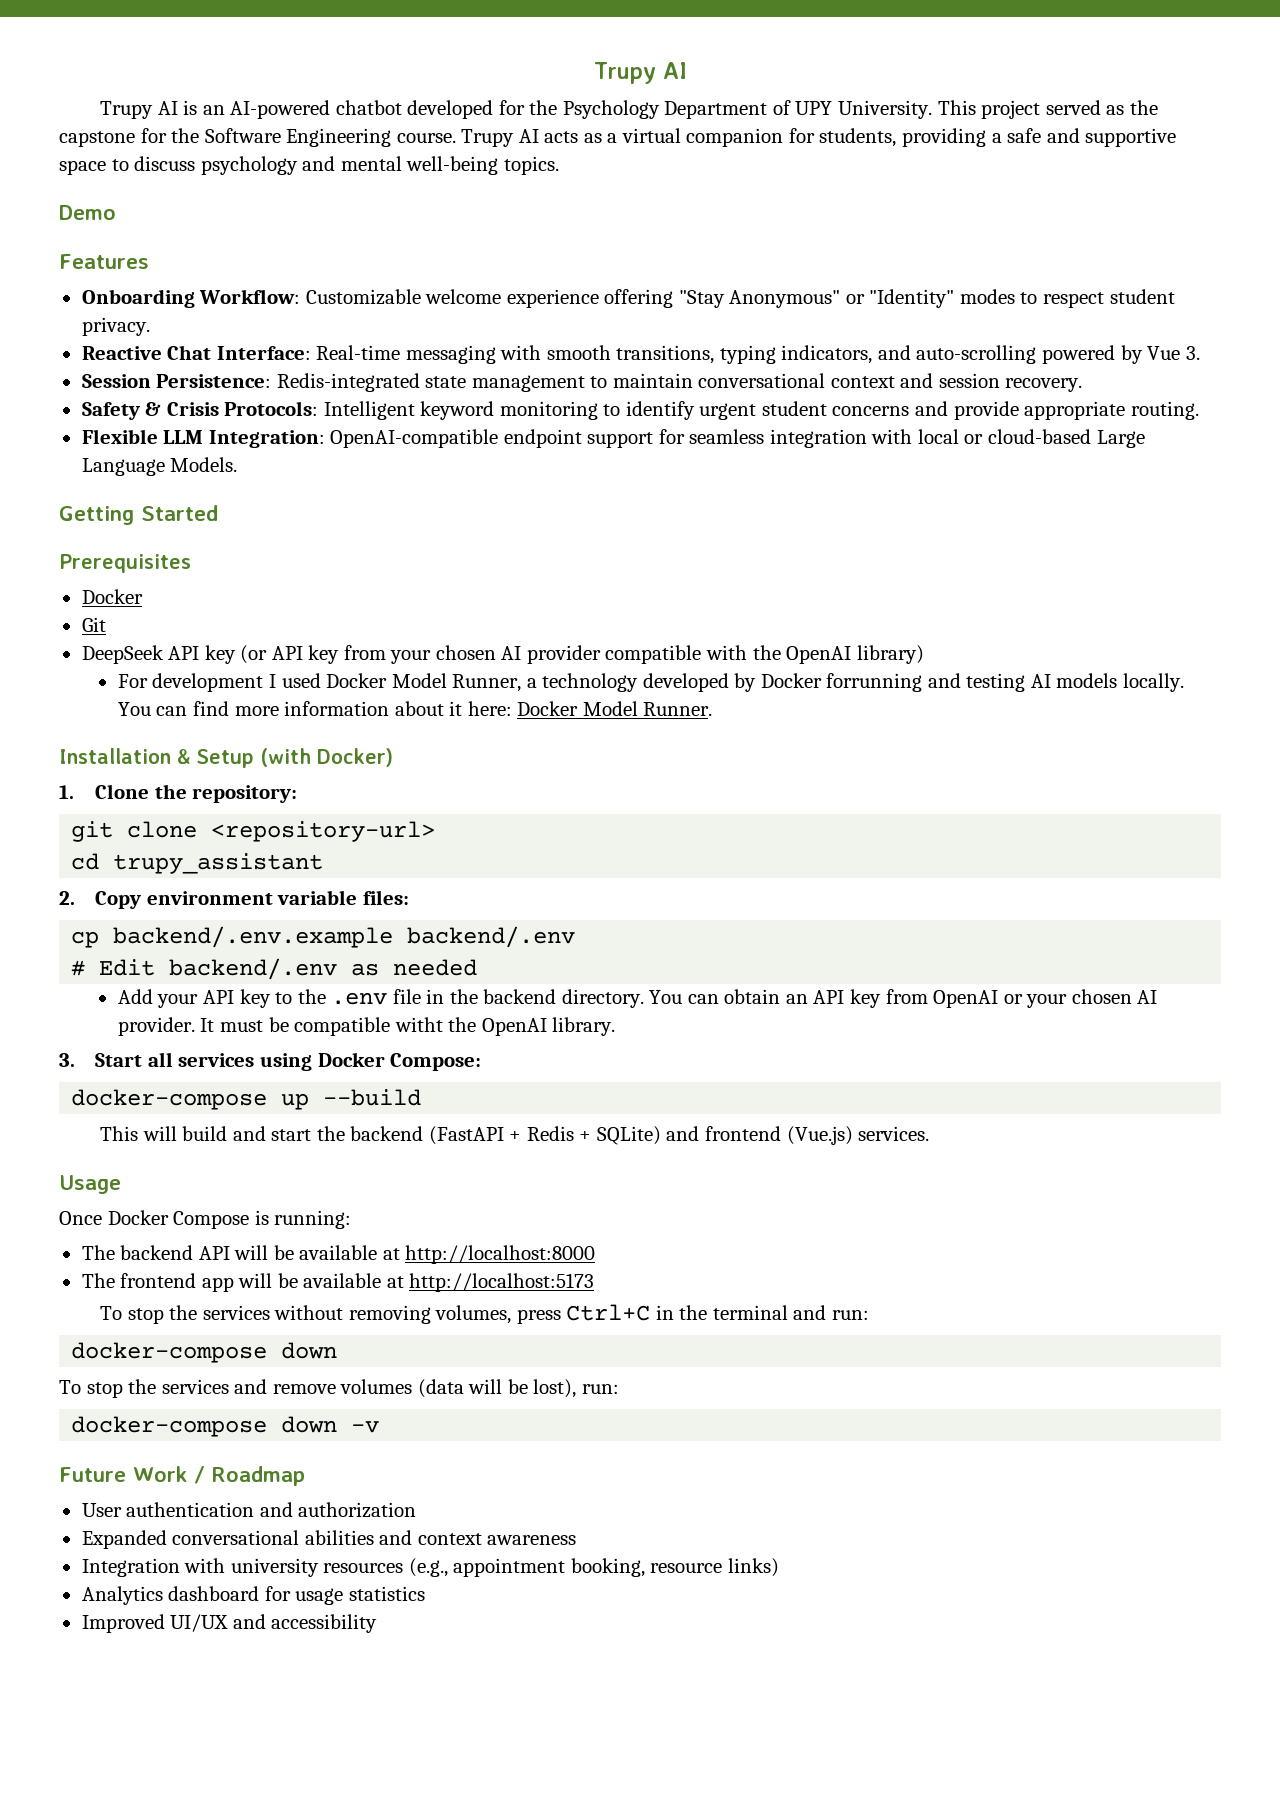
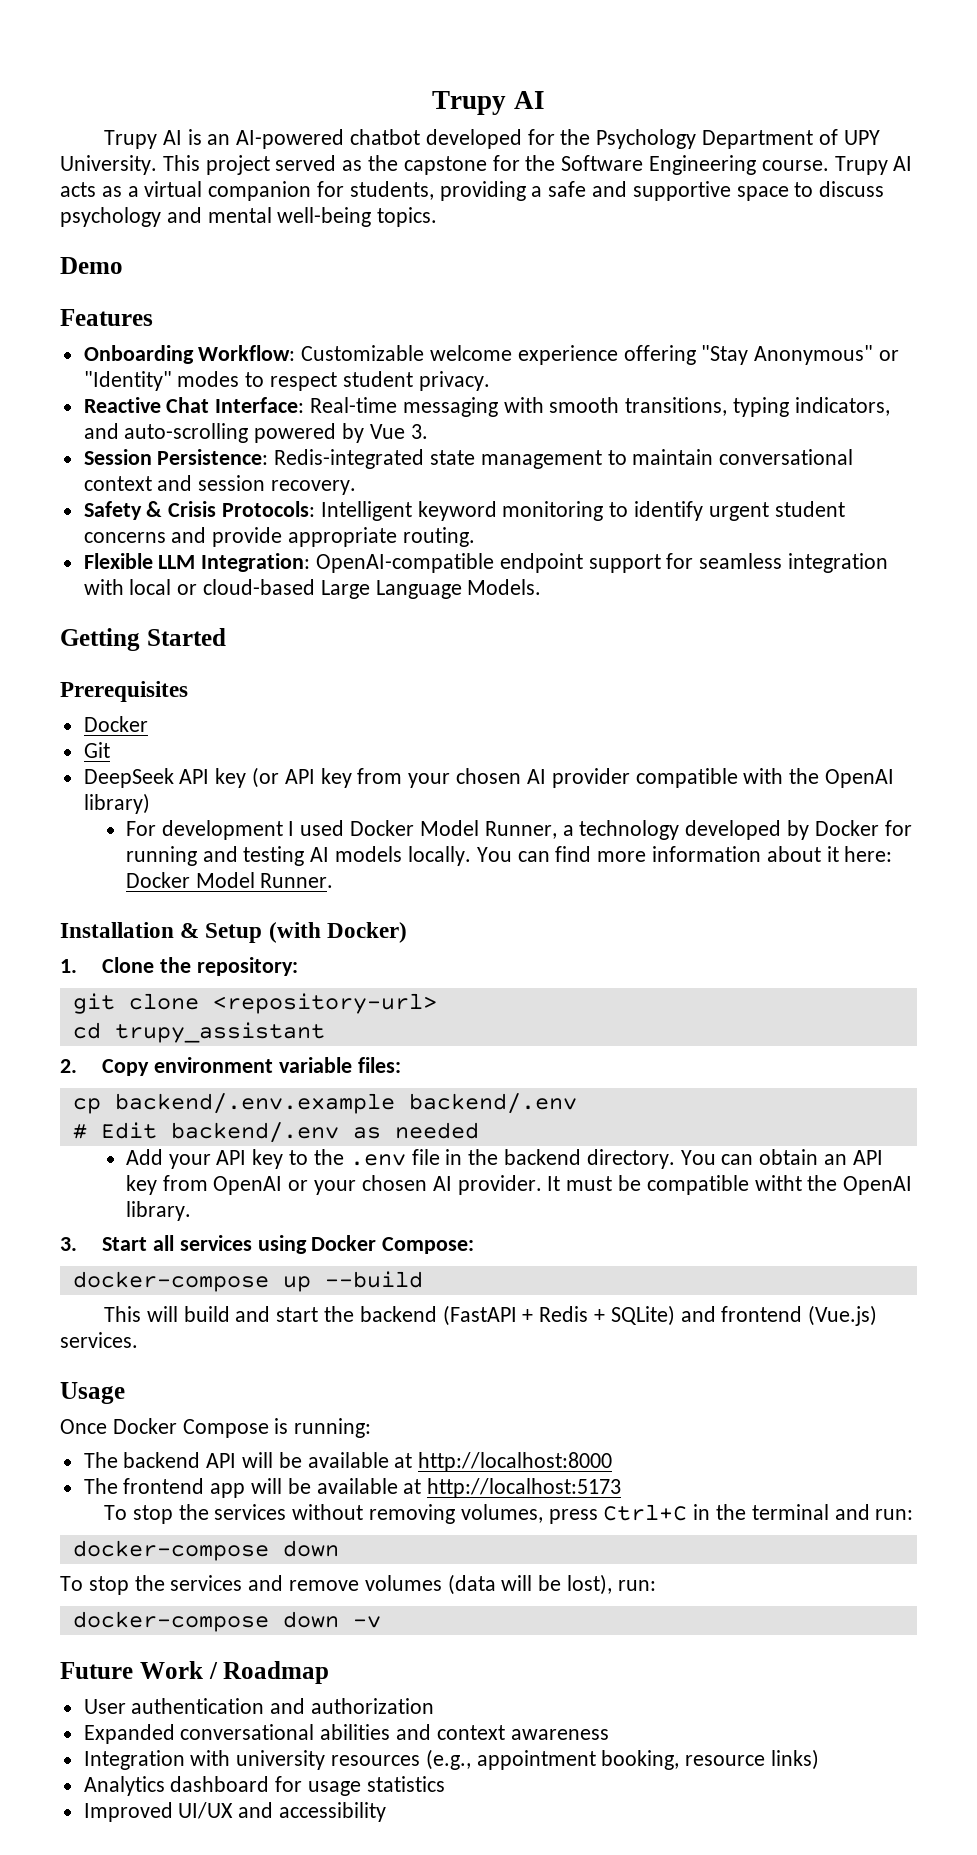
- For development I used Docker Model Runner, a technology developed by Docker forrunning and testing AI models locally.
+ For development I used Docker Model Runner, a technology developed by Docker for running and testing AI models locally.

